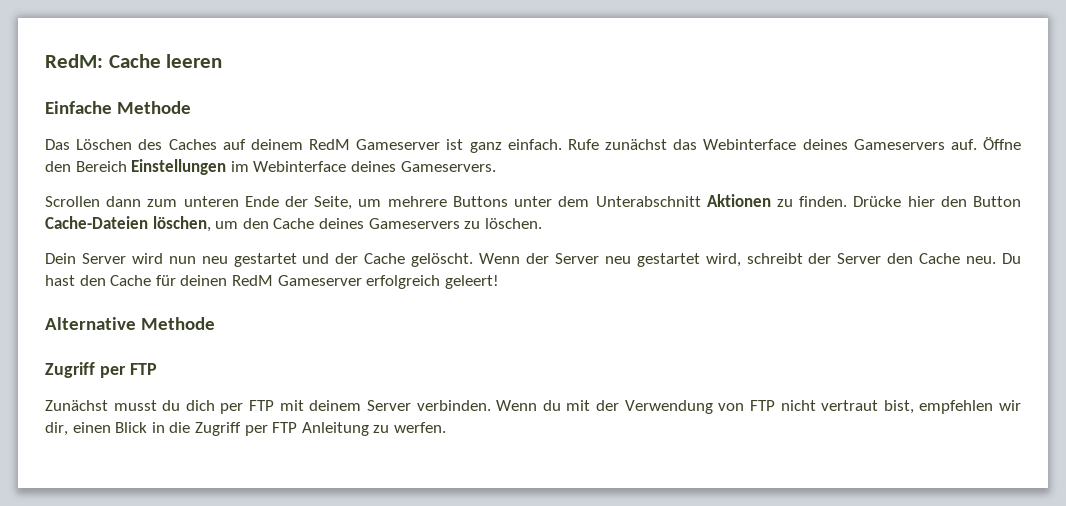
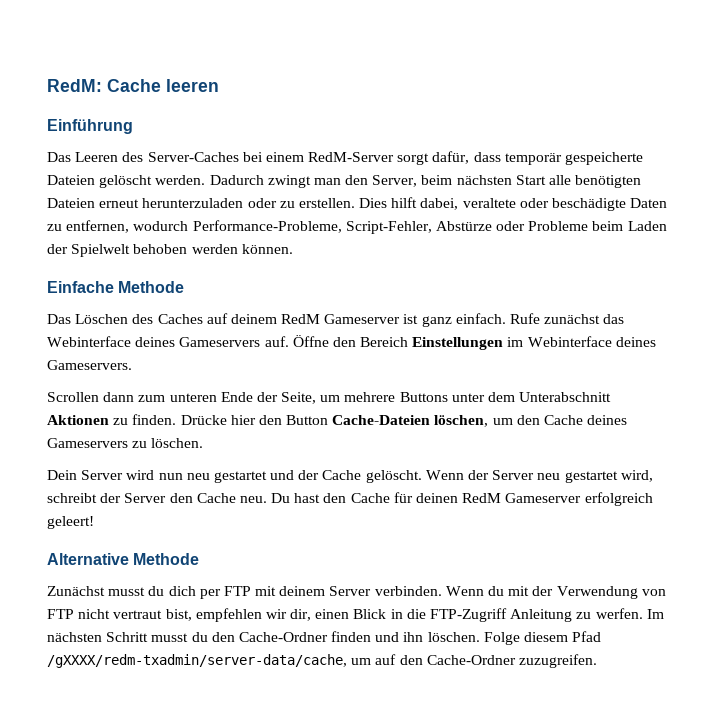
+ Einführung
+ Das Leeren des Server-Caches bei einem RedM-Server sorgt dafür, dass temporär gespeicherte Dateien gelöscht werden. Dadurch zwingt man den Server, beim nächsten Start alle benötigten Dateien erneut herunterzuladen oder zu erstellen. Dies hilft dabei, veraltete oder beschädigte Daten zu entfernen, wodurch Performance-Probleme, Script-Fehler, Abstürze oder Probleme beim Laden der Spielwelt behoben werden können.
  Alternative Methode
- Zugriff per FTP
- Wenn du mit der Verwendung von FTP nicht vertraut bist, empfehlen wir dir, einen Blick in die Zugriff per FTP Anleitung zu werfen.
+ Wenn du mit der Verwendung von FTP nicht vertraut bist, empfehlen wir dir, einen Blick in die FTP-Zugriff Anleitung zu werfen. Im nächsten Schritt musst du den Cache-Ordner finden und ihn löschen. Folge diesem Pfad /gXXXX/redm-txadmin/server-data/cache, um auf den Cache-Ordner zuzugreifen.

